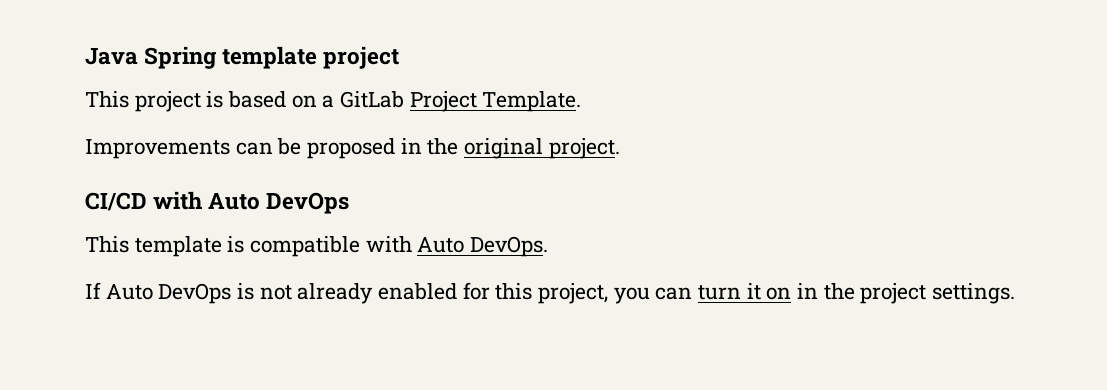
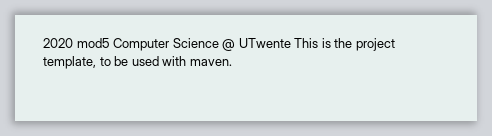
- Java Spring template project
- This project is based on a GitLab Project Template.
- Improvements can be proposed in the original project.
- CI/CD with Auto DevOps
- This template is compatible with Auto DevOps.
- If Auto DevOps is not already enabled for this project, you can turn it on in the project settings.
+ 2020 mod5 Computer Science @ UTwente This is the project template, to be used with maven.

